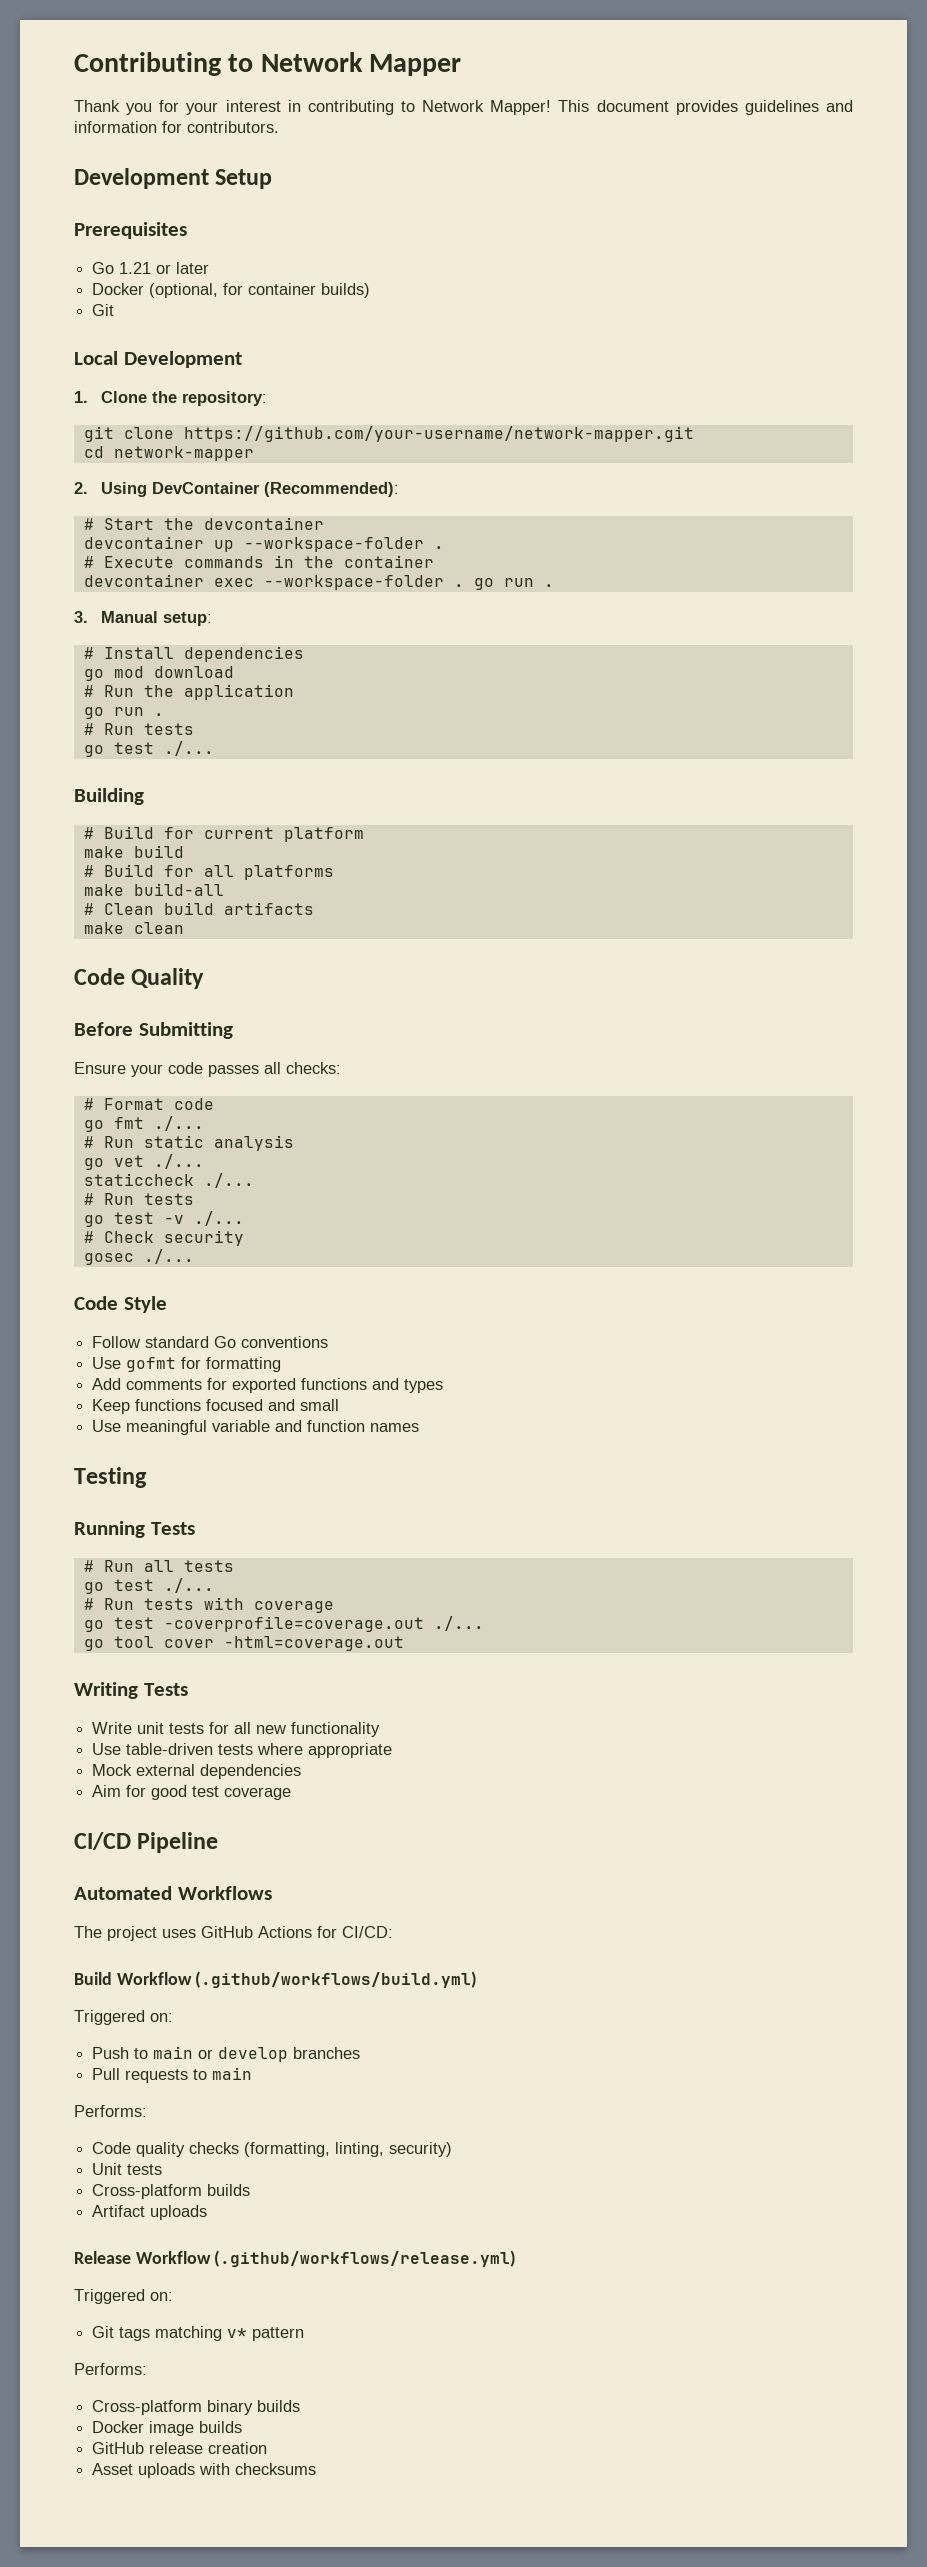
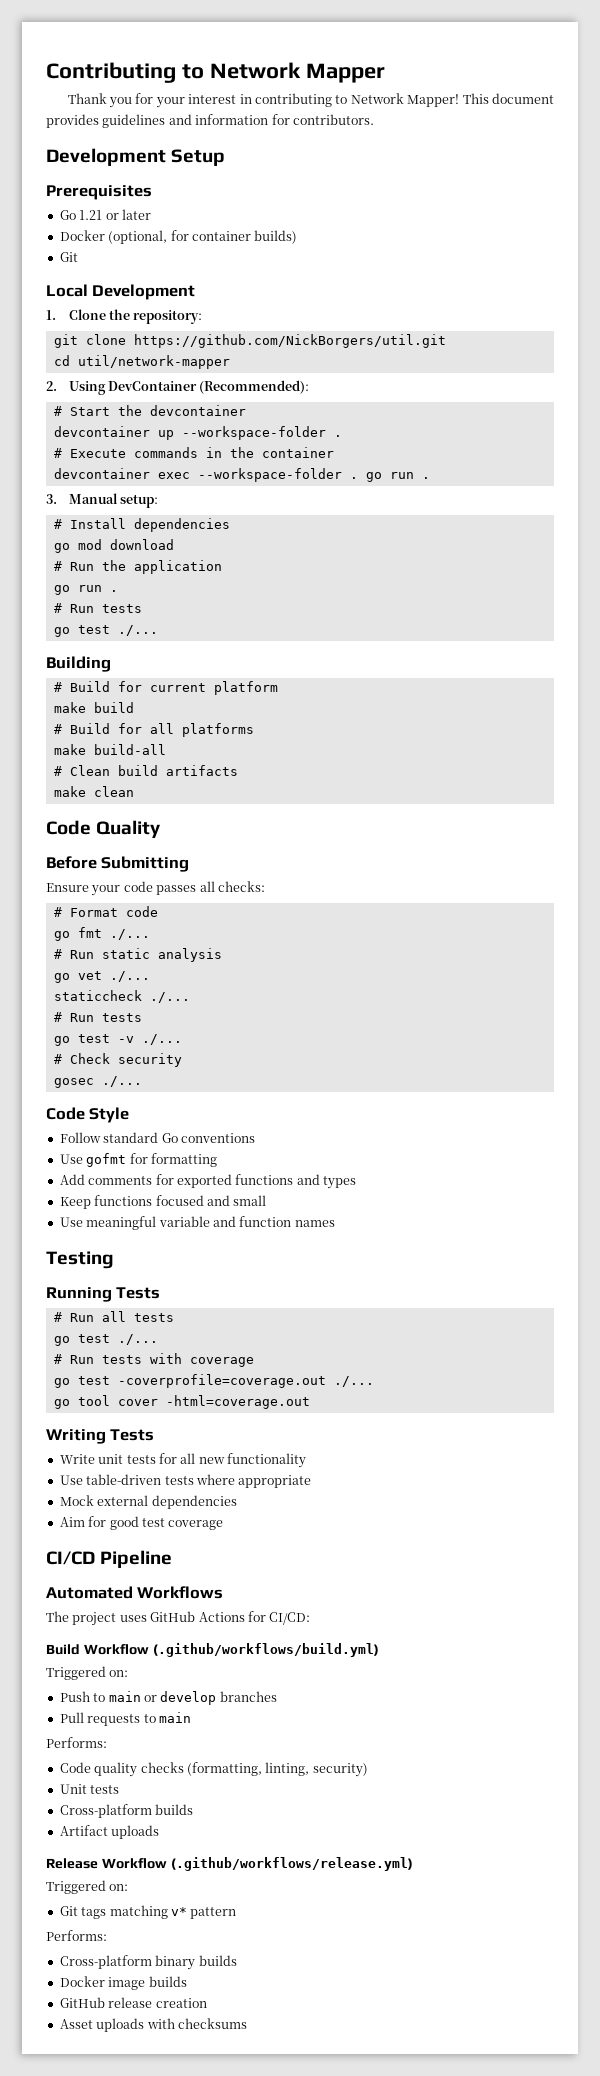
- git clone https://github.com/your-username/network-mapper.git
+ git clone https://github.com/NickBorgers/util.git
- cd network-mapper
+ cd util/network-mapper

